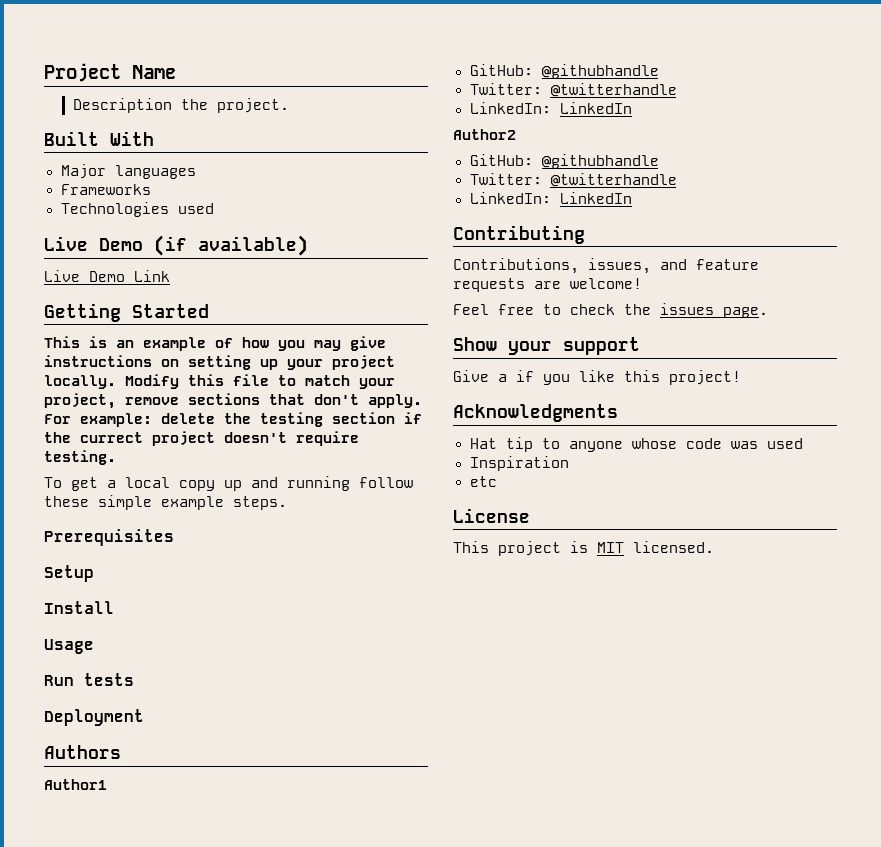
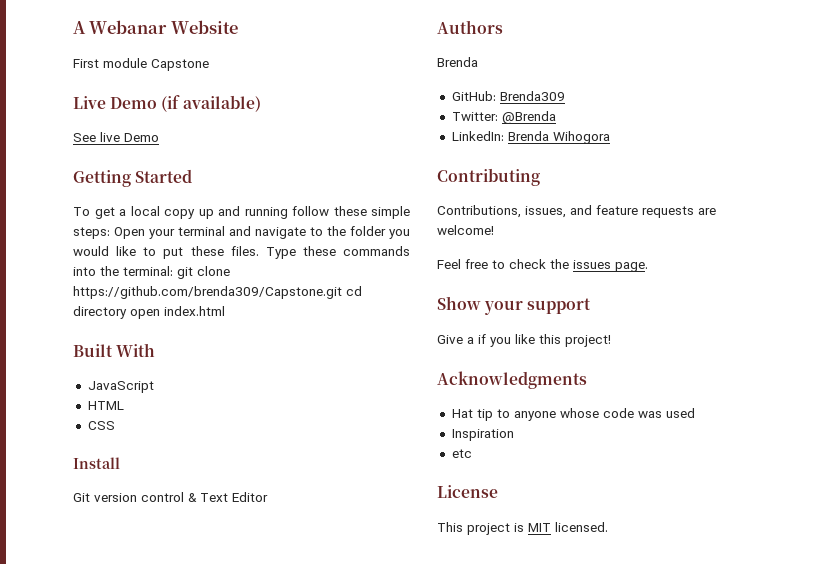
- Project Name
- Description the project.
- Built With
- Major languages
- Frameworks
- Technologies used
+ A Webanar Website
+ First module Capstone
- Live Demo Link
+ See live Demo
- This is an example of how you may give instructions on setting up your project locally. Modify this file to match your project, remove sections that don't apply. For example: delete the testing section if the currect project doesn't require testing.
- To get a local copy up and running follow these simple example steps.
- Prerequisites
- Setup
+ To get a local copy up and running follow these simple steps: Open your terminal and navigate to the folder you would like to put these files. Type these commands into the terminal: git clone https://github.com/brenda309/Capstone.git cd directory open index.html
+ Built With
+ JavaScript
+ HTML
+ CSS
  Install
- Usage
- Run tests
- Deployment
+ Git version control & Text Editor
  Authors
- Author1
- GitHub: @githubhandle
- Twitter: @twitterhandle
- LinkedIn: LinkedIn
- Author2
- GitHub: @githubhandle
- Twitter: @twitterhandle
- LinkedIn: LinkedIn
+ Brenda
+ GitHub: Brenda309
+ Twitter: @Brenda
+ LinkedIn: Brenda Wihogora

